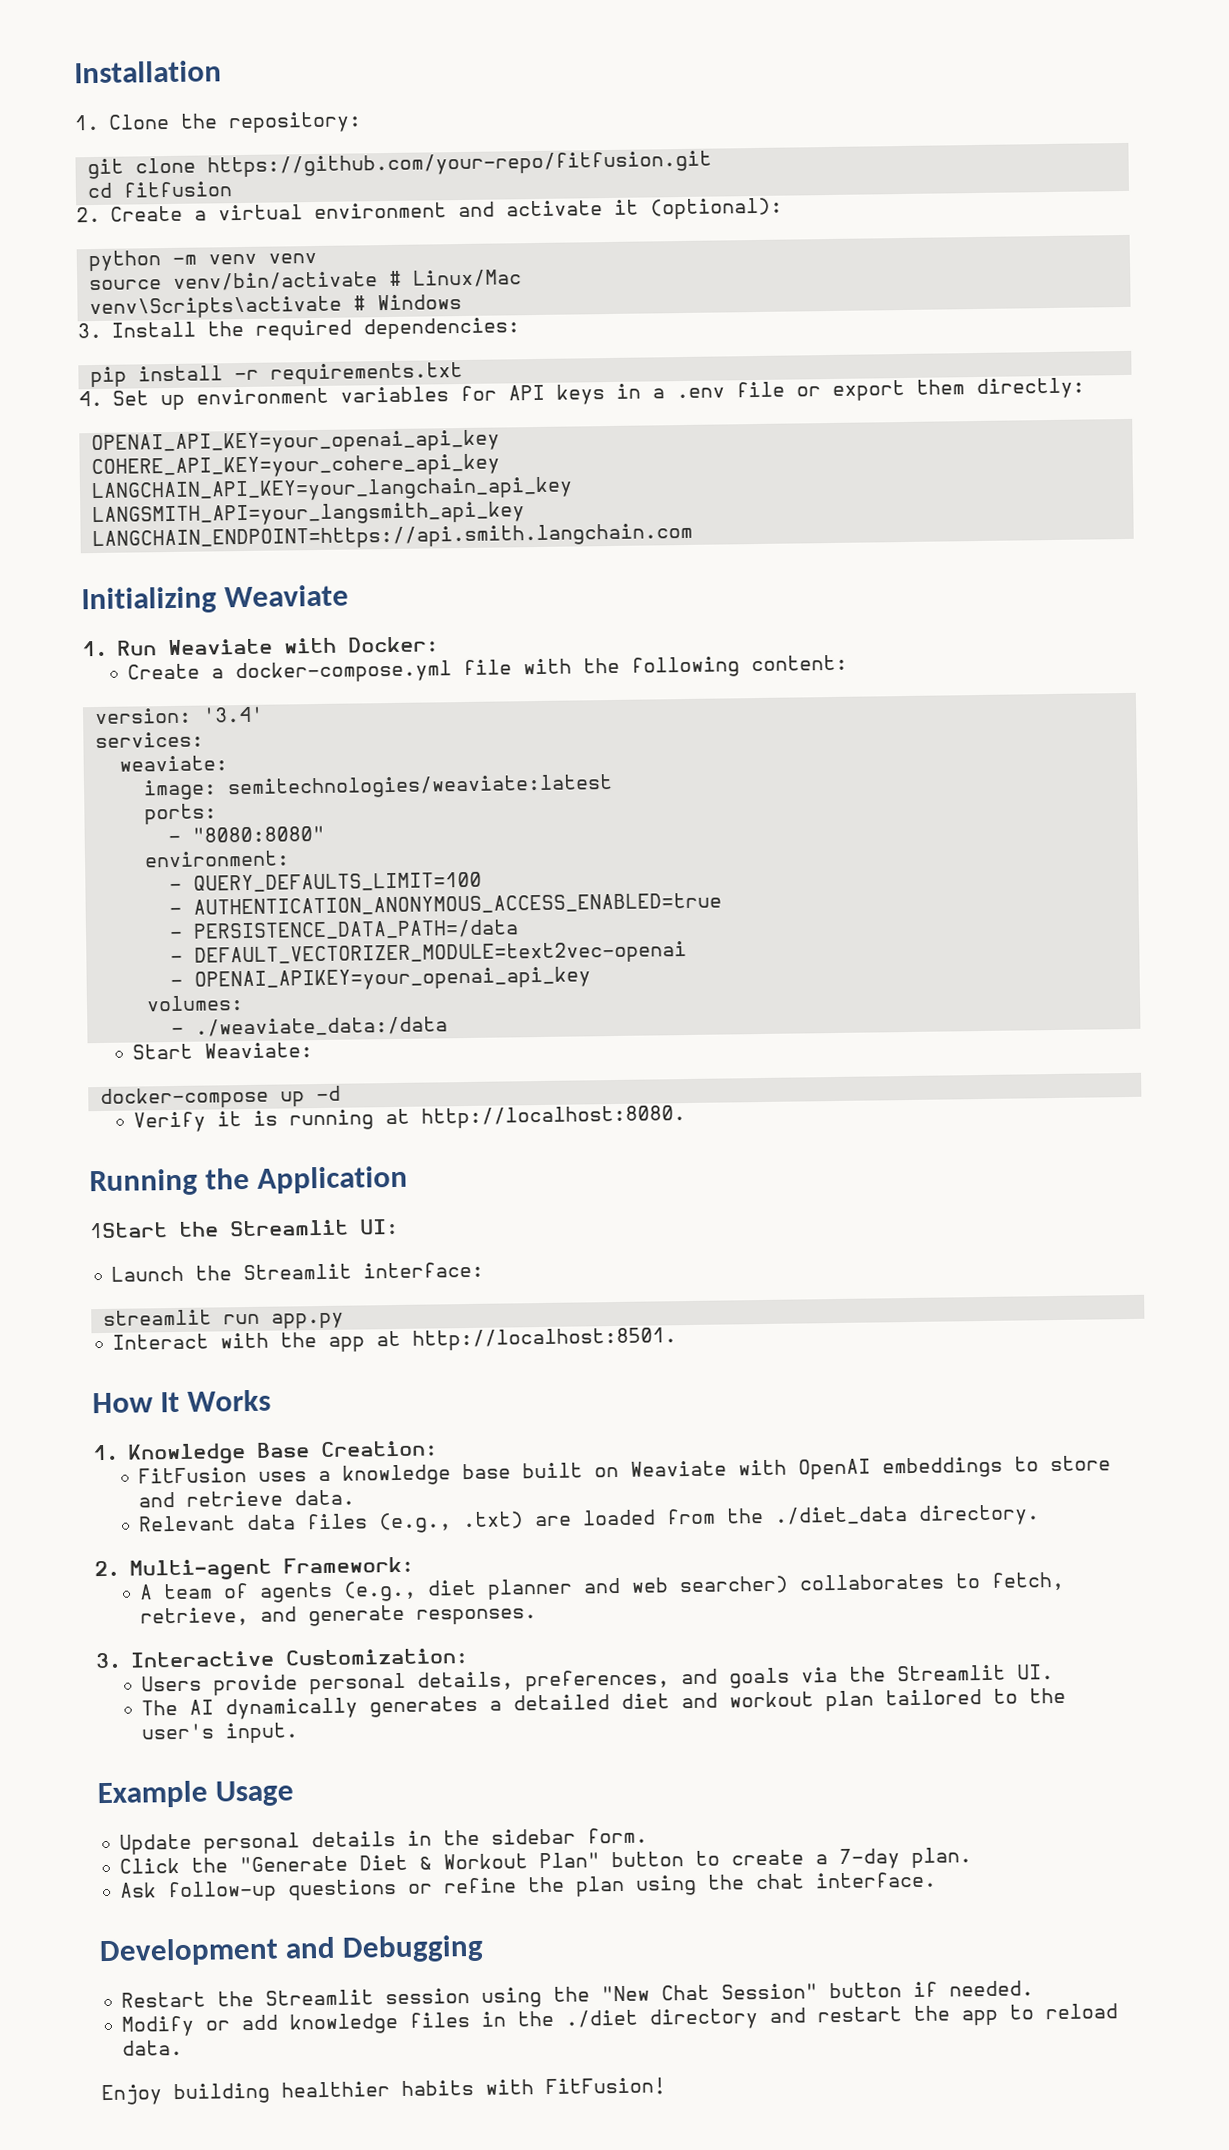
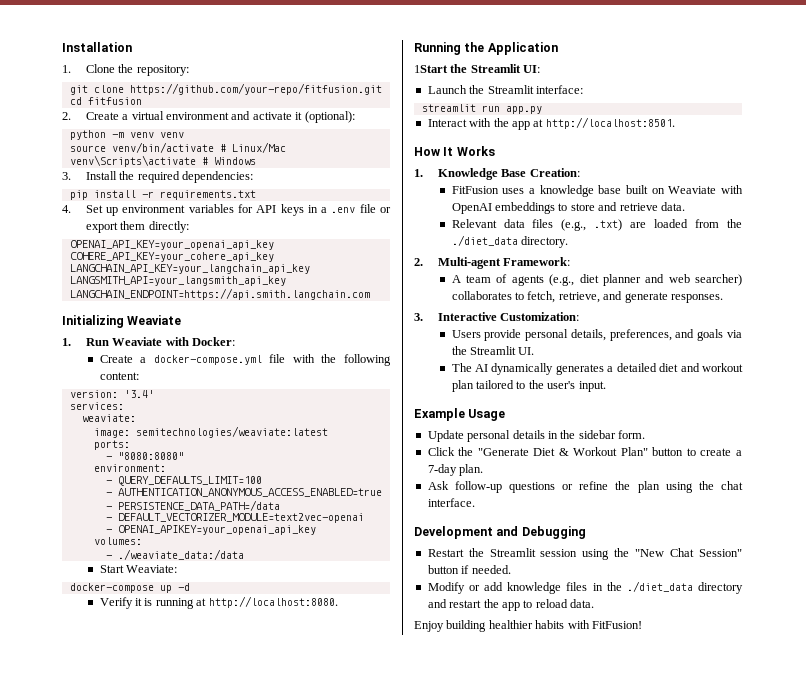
- Modify or add knowledge files in the ./diet directory and restart the app to reload data.
+ Modify or add knowledge files in the ./diet_data directory and restart the app to reload data.

